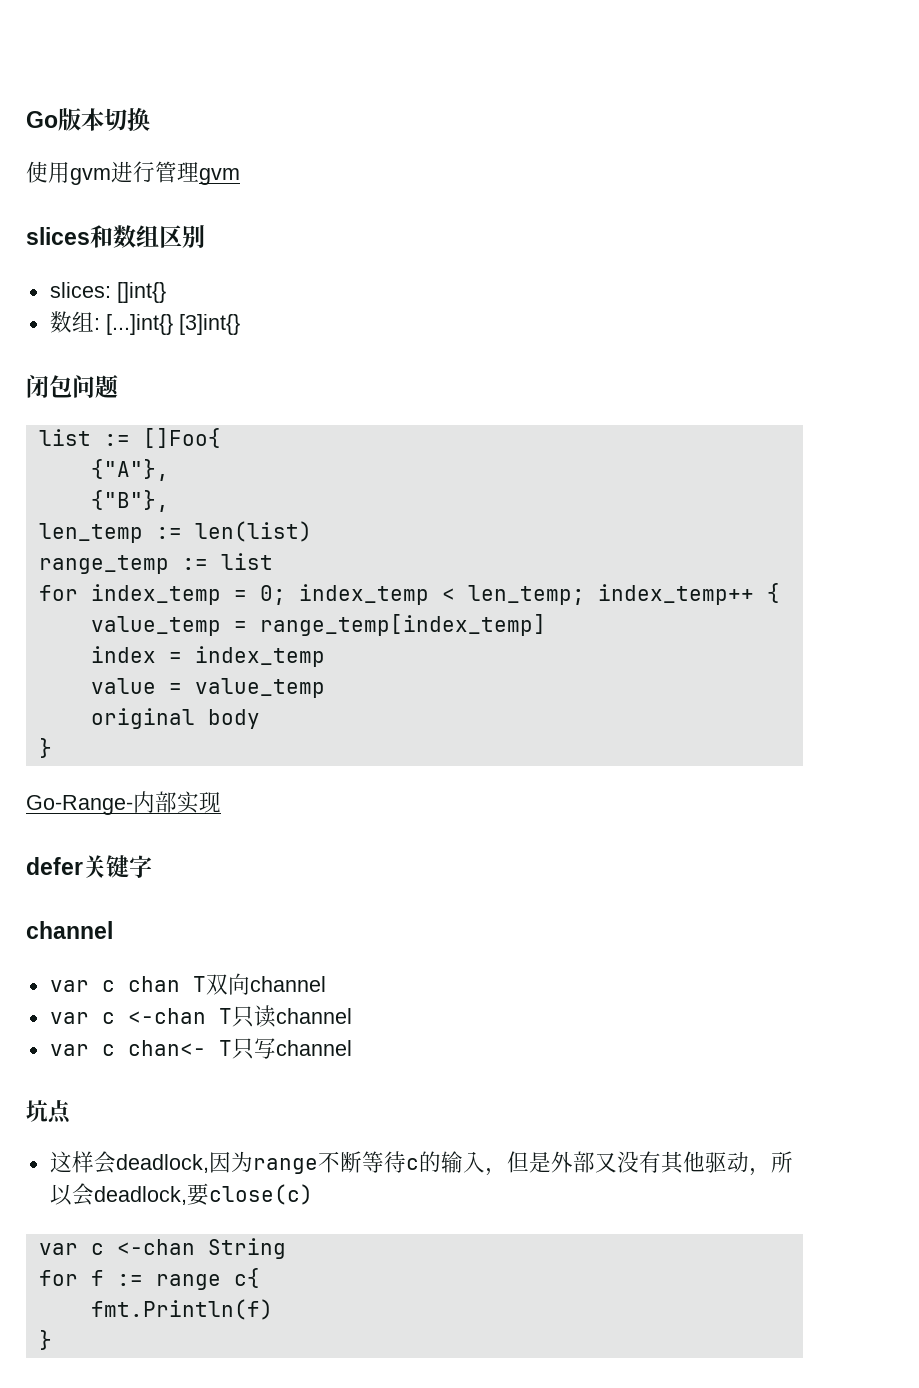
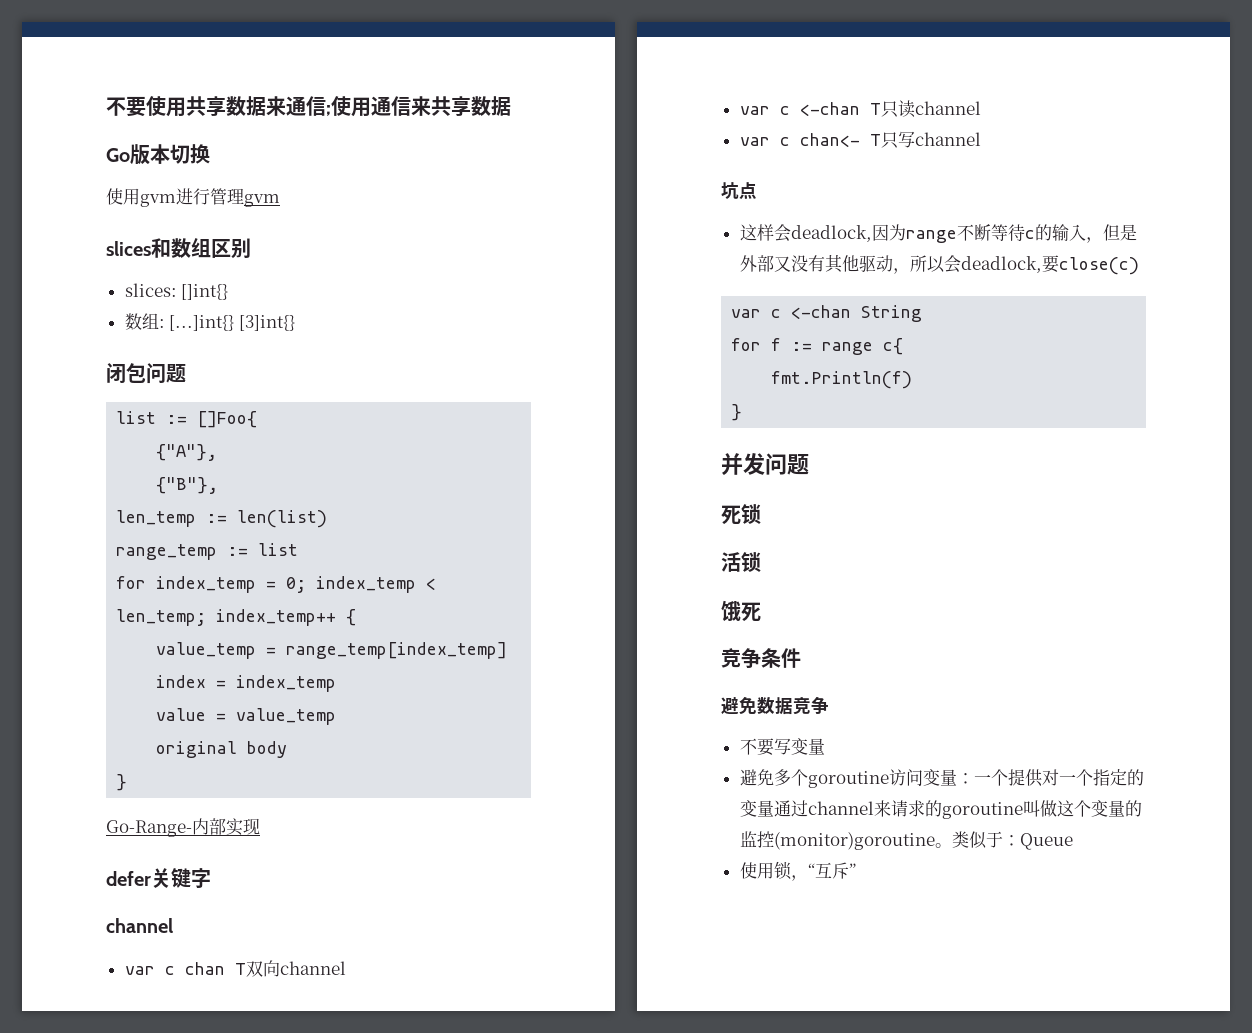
+ 不要使用共享数据来通信;使用通信来共享数据
+ 并发问题
+ 死锁
+ 活锁
+ 饿死
+ 竞争条件
+ 避免数据竞争
+ 不要写变量
+ 避免多个goroutine访问变量：一个提供对一个指定的变量通过channel来请求的goroutine叫做这个变量的监控(monitor)goroutine。类似于：Queue
+ 使用锁，“互斥”

